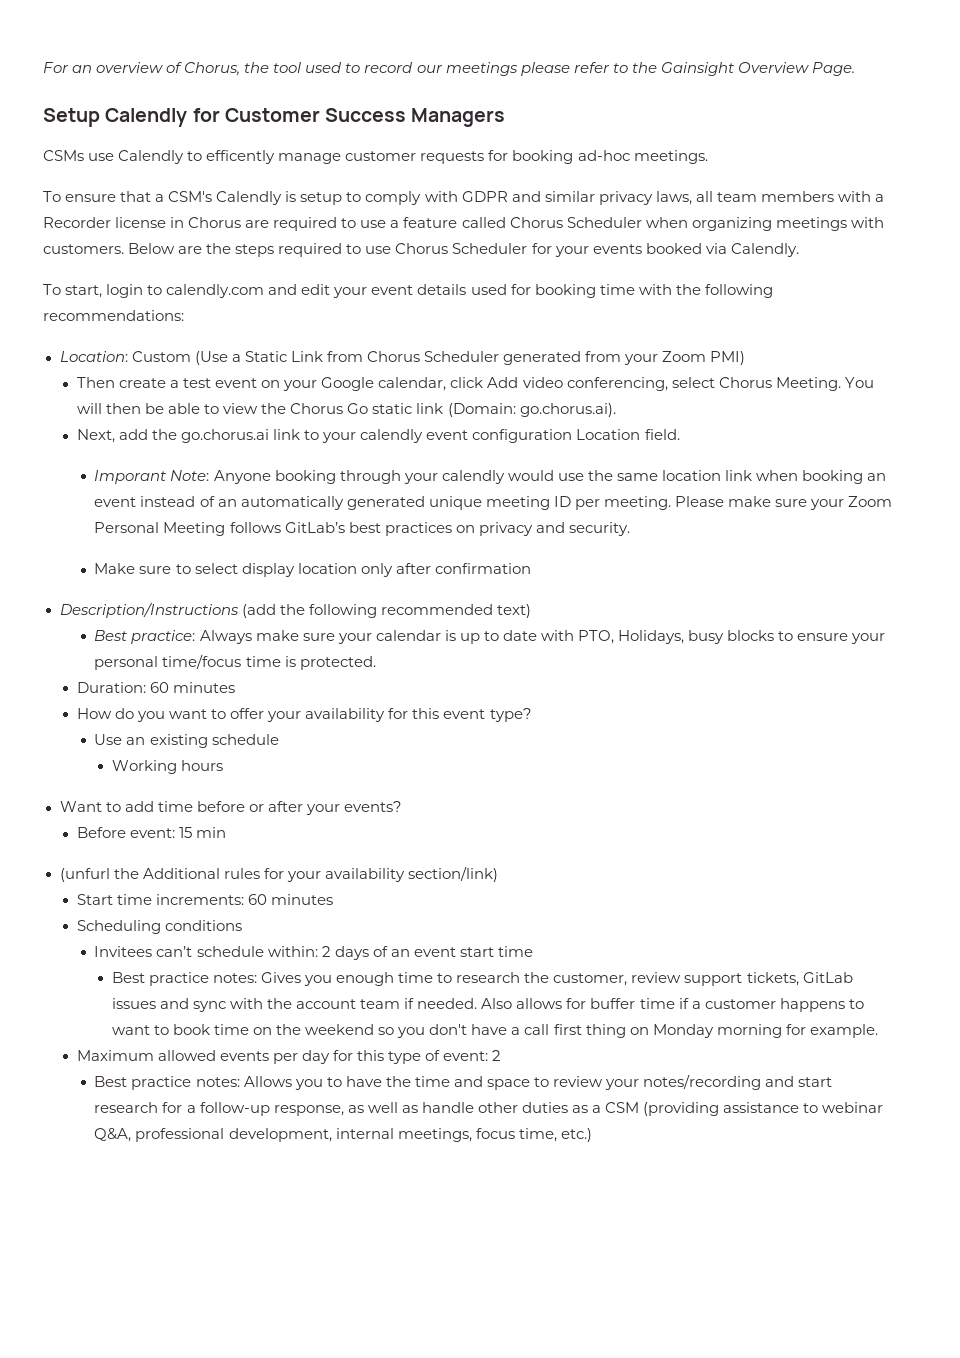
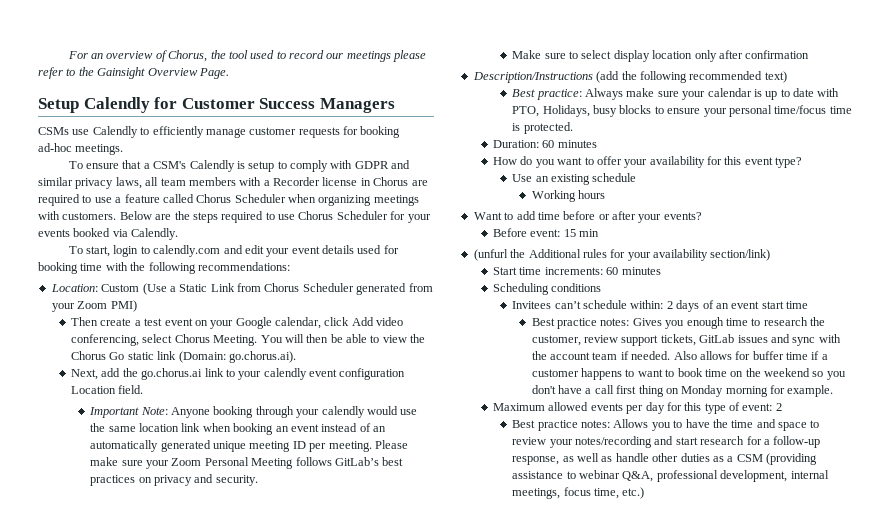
- CSMs use Calendly to efficently manage customer requests for booking ad-hoc meetings.
+ CSMs use Calendly to efficiently manage customer requests for booking ad-hoc meetings.
- Imporant Note: Anyone booking through your calendly would use the same location link when booking an event instead of an automatically generated unique meeting ID per meeting.
+ Important Note: Anyone booking through your calendly would use the same location link when booking an event instead of an automatically generated unique meeting ID per meeting.

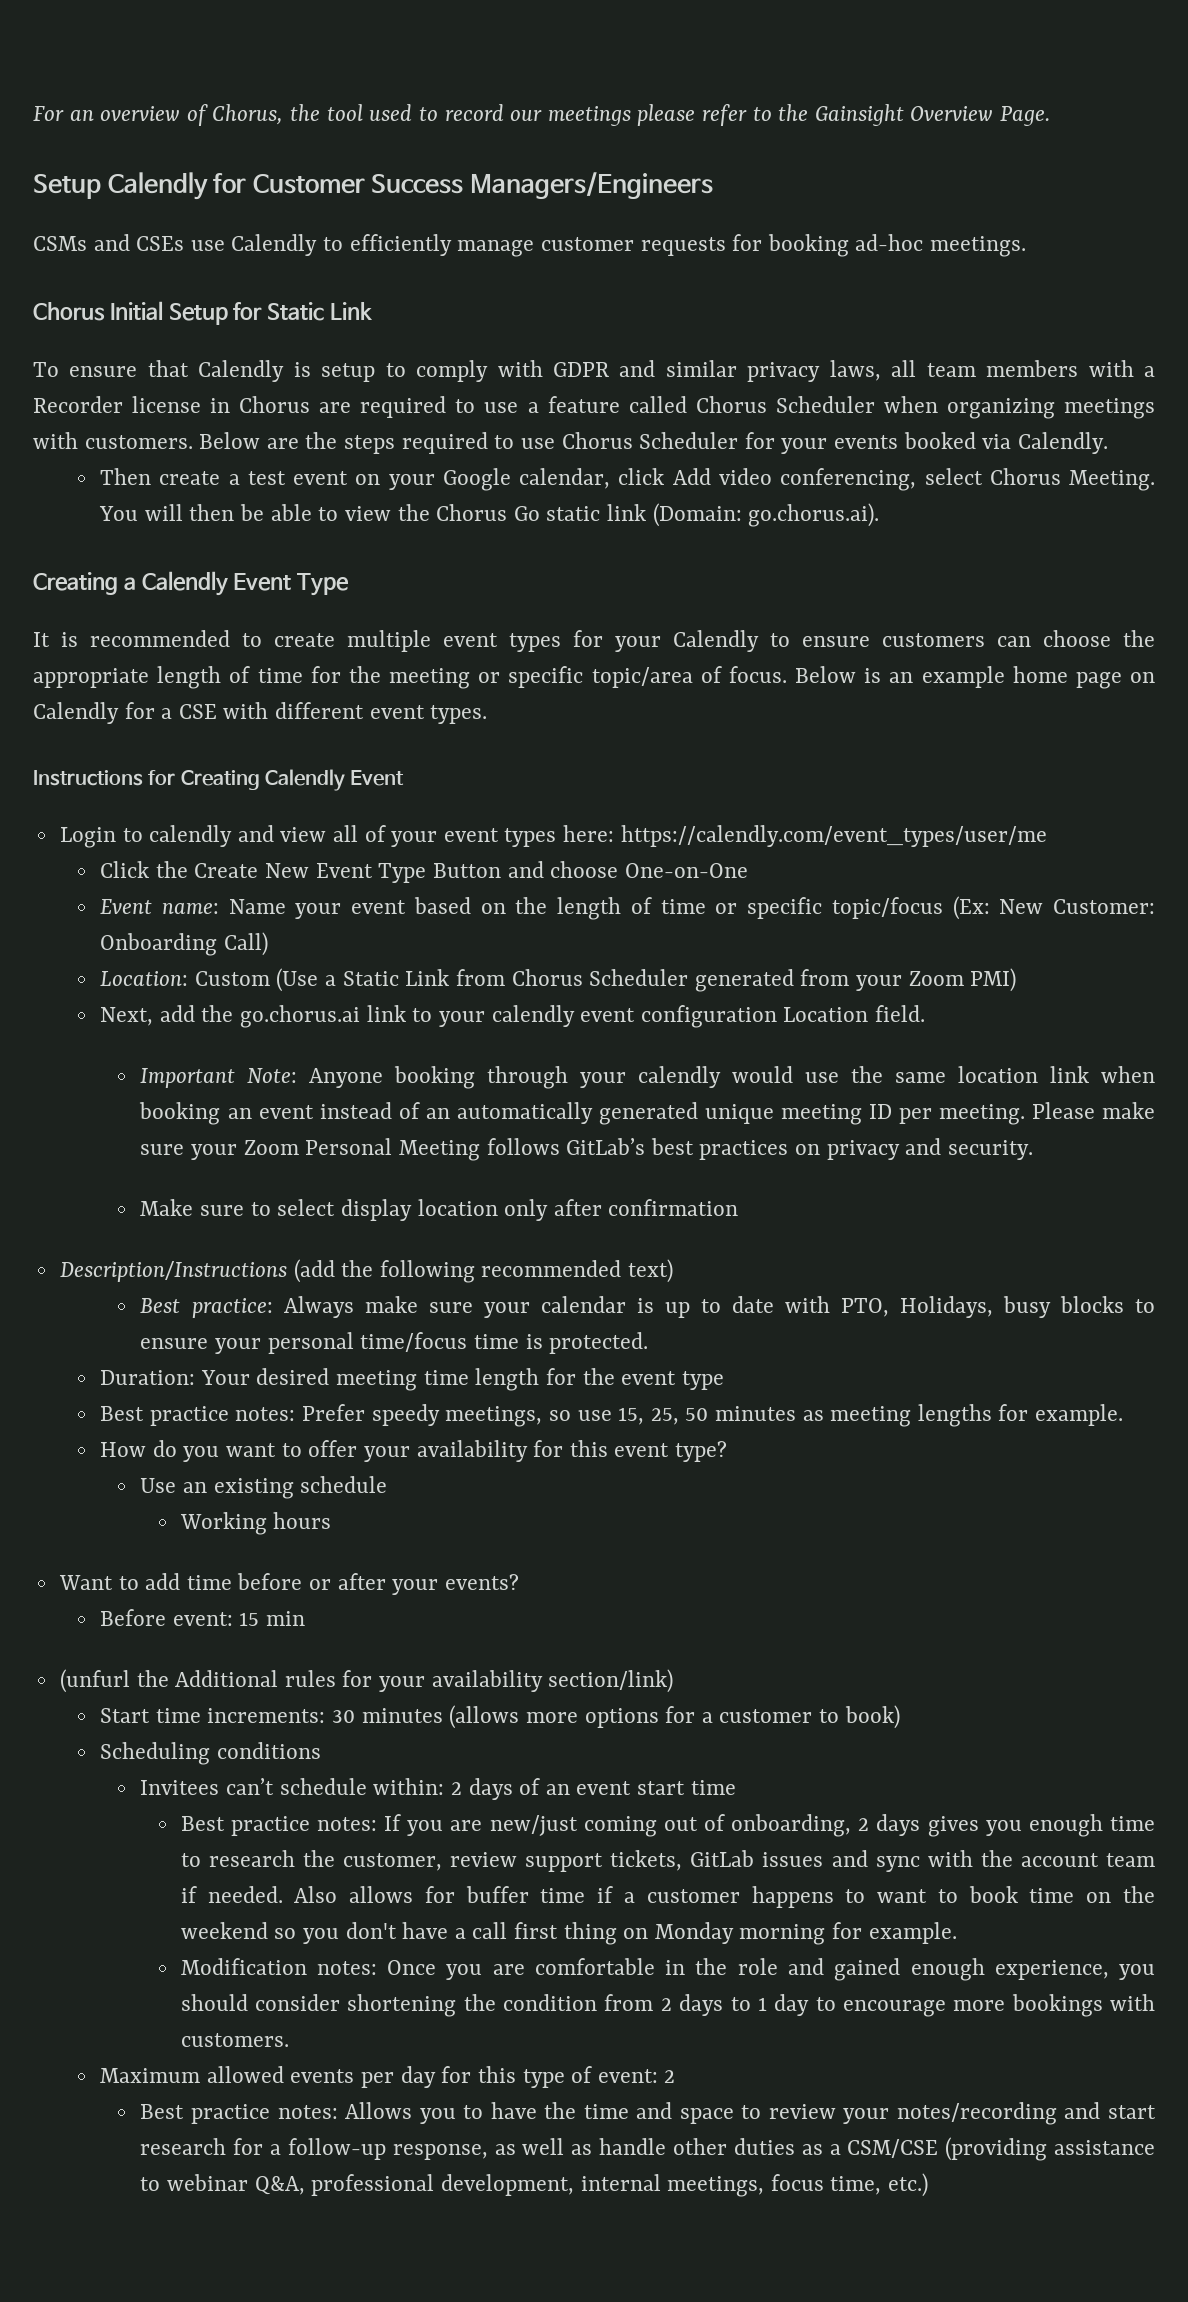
- Setup Calendly for Customer Success Managers
+ Setup Calendly for Customer Success Managers/Engineers
- CSMs use Calendly to efficiently manage customer requests for booking ad-hoc meetings.
+ CSMs and CSEs use Calendly to efficiently manage customer requests for booking ad-hoc meetings.
+ Chorus Initial Setup for Static Link
- To ensure that a CSM's Calendly is setup to comply with GDPR and similar privacy laws, all team members with a Recorder license in Chorus are required to use a feature called Chorus Scheduler when organizing meetings with customers.
+ To ensure that Calendly is setup to comply with GDPR and similar privacy laws, all team members with a Recorder license in Chorus are required to use a feature called Chorus Scheduler when organizing meetings with customers.
- To start, login to calendly.com and edit your event details used for booking time with the following recommendations:
- Location: Custom (Use a Static Link from Chorus Scheduler generated from your Zoom PMI)
+ Creating a Calendly Event Type
+ It is recommended to create multiple event types for your Calendly to ensure customers can choose the appropriate length of time for the meeting or specific topic/area of focus. Below is an example home page on Calendly for a CSE with different event types.
+ Instructions for Creating Calendly Event
+ Login to calendly and view all of your event types here: https://calendly.com/event_types/user/me
+ Click the Create New Event Type Button and choose One-on-One
+ Event name: Name your event based on the length of time or specific topic/focus (Ex: New Customer: Onboarding Call)
+ Location: Custom (Use a Static Link from Chorus Scheduler generated from your Zoom PMI)
- Duration: 60 minutes
+ Duration: Your desired meeting time length for the event type
+ Best practice notes: Prefer speedy meetings, so use 15, 25, 50 minutes as meeting lengths for example.
- Start time increments: 60 minutes
+ Start time increments: 30 minutes (allows more options for a customer to book)
- Best practice notes: Gives you enough time to research the customer, review support tickets, GitLab issues and sync with the account team if needed.
+ Best practice notes: If you are new/just coming out of onboarding, 2 days gives you enough time to research the customer, review support tickets, GitLab issues and sync with the account team if needed.
+ Modification notes: Once you are comfortable in the role and gained enough experience, you should consider shortening the condition from 2 days to 1 day to encourage more bookings with customers.
- Best practice notes: Allows you to have the time and space to review your notes/recording and start research for a follow-up response, as well as handle other duties as a CSM (providing assistance to webinar Q&A, professional development, internal meetings, focus time, etc.)
+ Best practice notes: Allows you to have the time and space to review your notes/recording and start research for a follow-up response, as well as handle other duties as a CSM/CSE (providing assistance to webinar Q&A, professional development, internal meetings, focus time, etc.)

